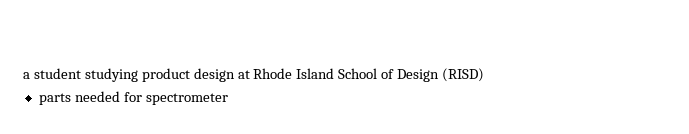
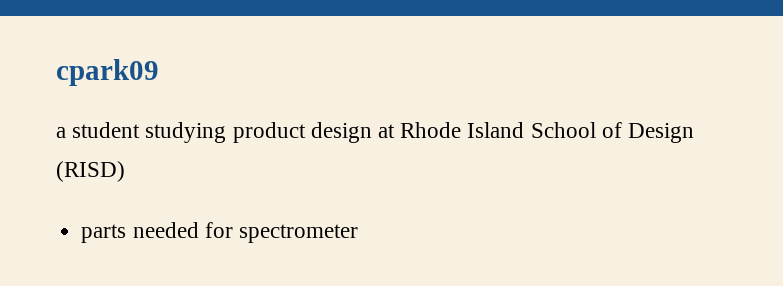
+ cpark09

